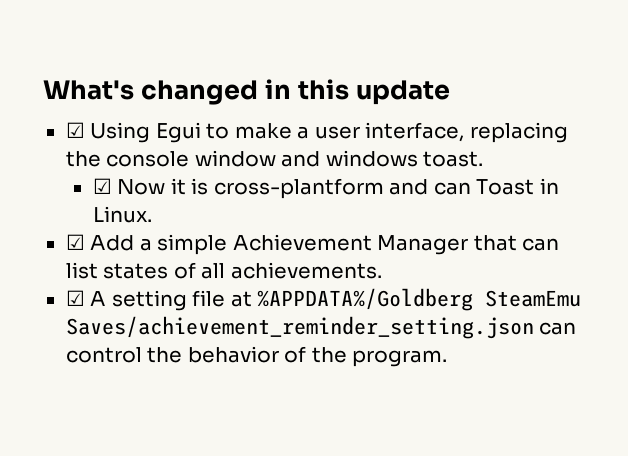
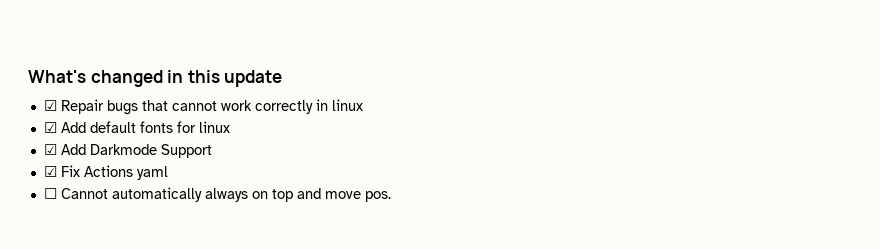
- ☑ Using Egui to make a user interface, replacing the console window and windows toast.
- ☑ Now it is cross-plantform and can Toast in Linux.
- ☑ Add a simple Achievement Manager that can list states of all achievements.
- ☑ A setting file at %APPDATA%/Goldberg SteamEmu Saves/achievement_reminder_setting.json can control the behavior of the program.
+ ☑ Repair bugs that cannot work correctly in linux
+ ☑ Add default fonts for linux
+ ☑ Add Darkmode Support
+ ☑ Fix Actions yaml
+ ☐ Cannot automatically always on top and move pos.

